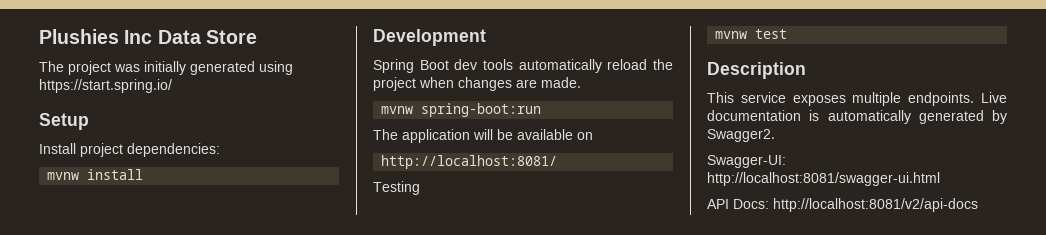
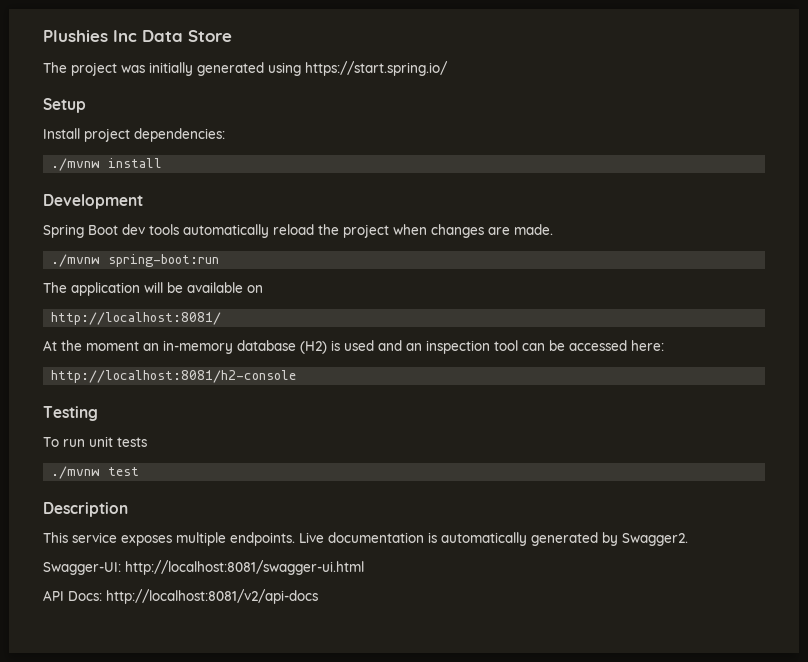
- mvnw install
+ ./mvnw install
- mvnw spring-boot:run
+ ./mvnw spring-boot:run
+ At the moment an in-memory database (H2) is used and an inspection tool can be accessed here:
+ http://localhost:8081/h2-console
  Testing
- mvnw test
+ To run unit tests
+ ./mvnw test

